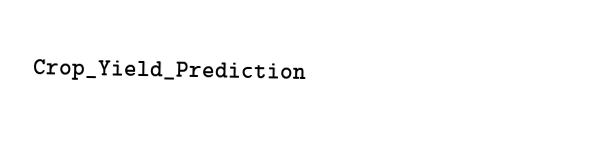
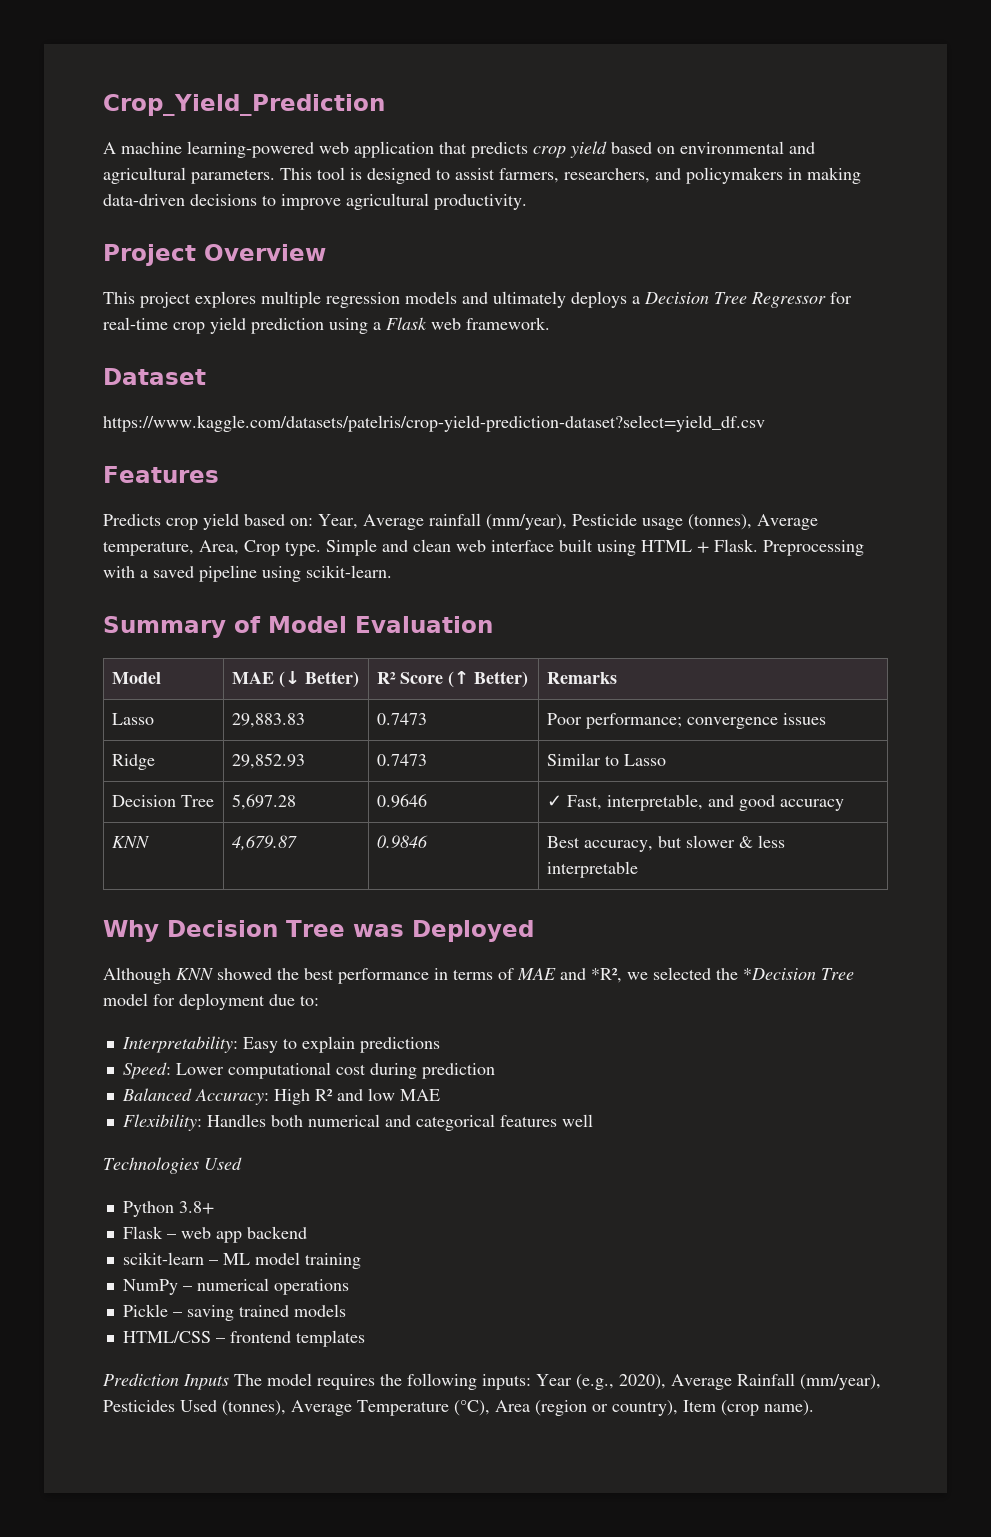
+ A machine learning-powered web application that predicts crop yield based on environmental and agricultural parameters. This tool is designed to assist farmers, researchers, and policymakers in making data-driven decisions to improve agricultural productivity.
+ Project Overview
+ This project explores multiple regression models and ultimately deploys a Decision Tree Regressor for real-time crop yield prediction using a Flask web framework.
+ Dataset
+ https://www.kaggle.com/datasets/patelris/crop-yield-prediction-dataset?select=yield_df.csv
+ Features
+ Predicts crop yield based on: Year, Average rainfall (mm/year), Pesticide usage (tonnes), Average temperature, Area, Crop type. Simple and clean web interface built using HTML + Flask. Preprocessing with a saved pipeline using scikit-learn.
+ Summary of Model Evaluation
+ Model | MAE (↓ Better) | R² Score (↑ Better) | Remarks
+ Lasso | 29,883.83 | 0.7473 | Poor performance; convergence issues
+ Ridge | 29,852.93 | 0.7473 | Similar to Lasso
+ Decision Tree | 5,697.28 | 0.9646 | ✓ Fast, interpretable, and good accuracy
+ KNN | 4,679.87 | 0.9846 | Best accuracy, but slower & less interpretable
+ Why Decision Tree was Deployed
+ Although KNN showed the best performance in terms of MAE and *R², we selected the *Decision Tree model for deployment due to:
+ Interpretability: Easy to explain predictions
+ Speed: Lower computational cost during prediction
+ Balanced Accuracy: High R² and low MAE
+ Flexibility: Handles both numerical and categorical features well
+ Technologies Used
+ Python 3.8+
+ Flask – web app backend
+ scikit-learn – ML model training
+ NumPy – numerical operations
+ Pickle – saving trained models
+ HTML/CSS – frontend templates
+ Prediction Inputs The model requires the following inputs: Year (e.g., 2020), Average Rainfall (mm/year), Pesticides Used (tonnes), Average Temperature (°C), Area (region or country), Item (crop name).

